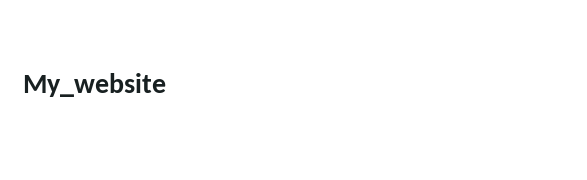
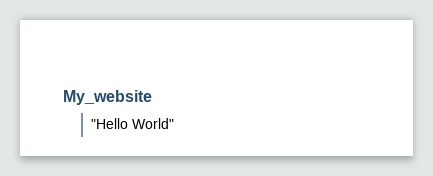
+ "Hello World"

